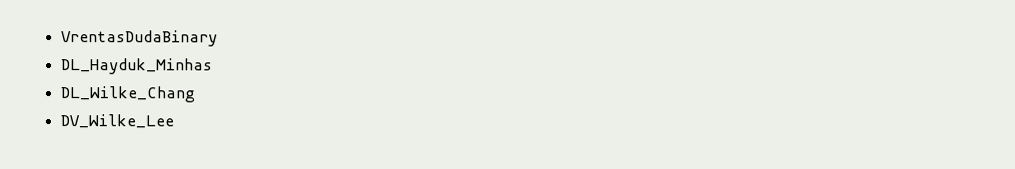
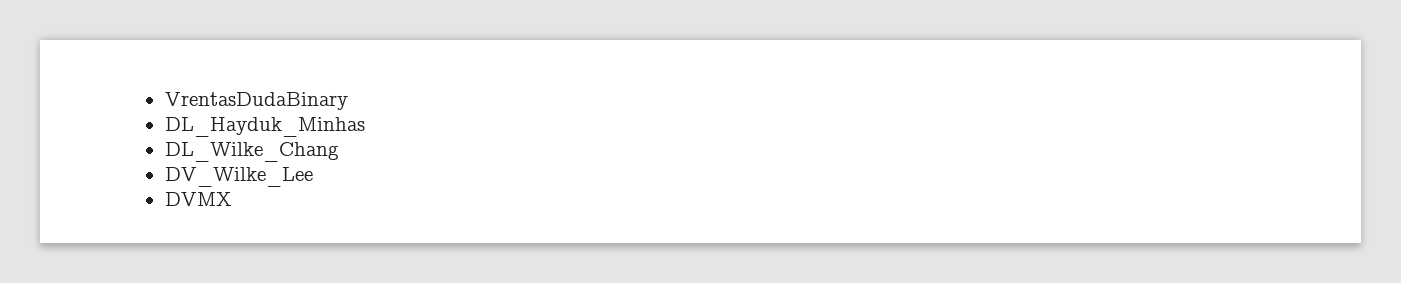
+ DVMX

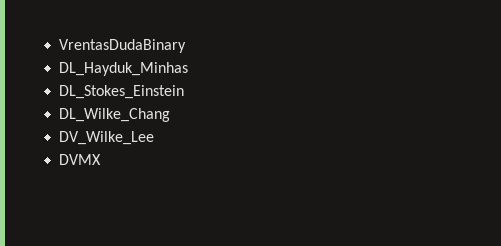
+ DL_Stokes_Einstein

